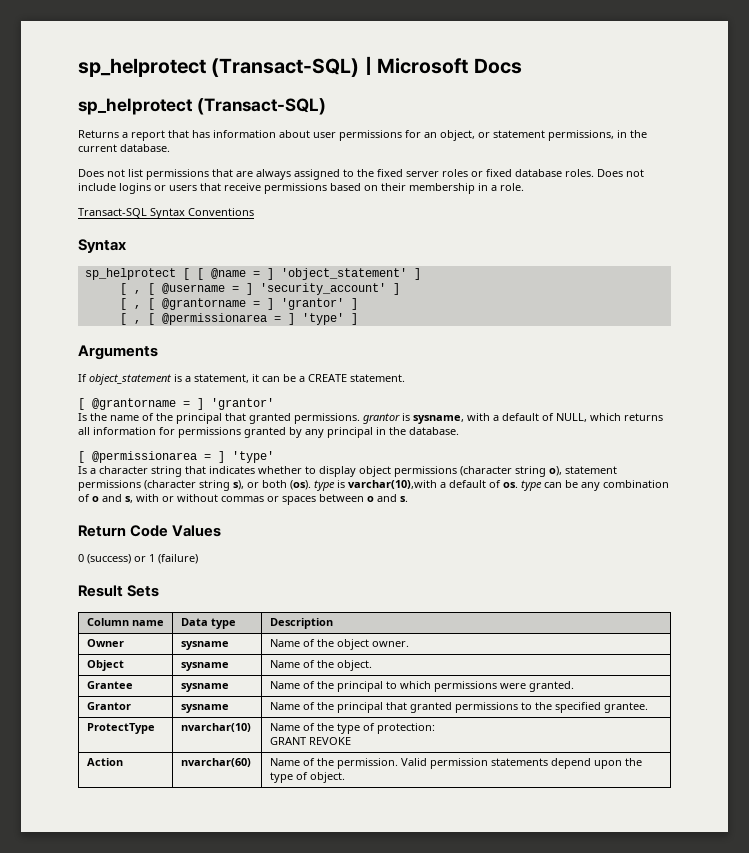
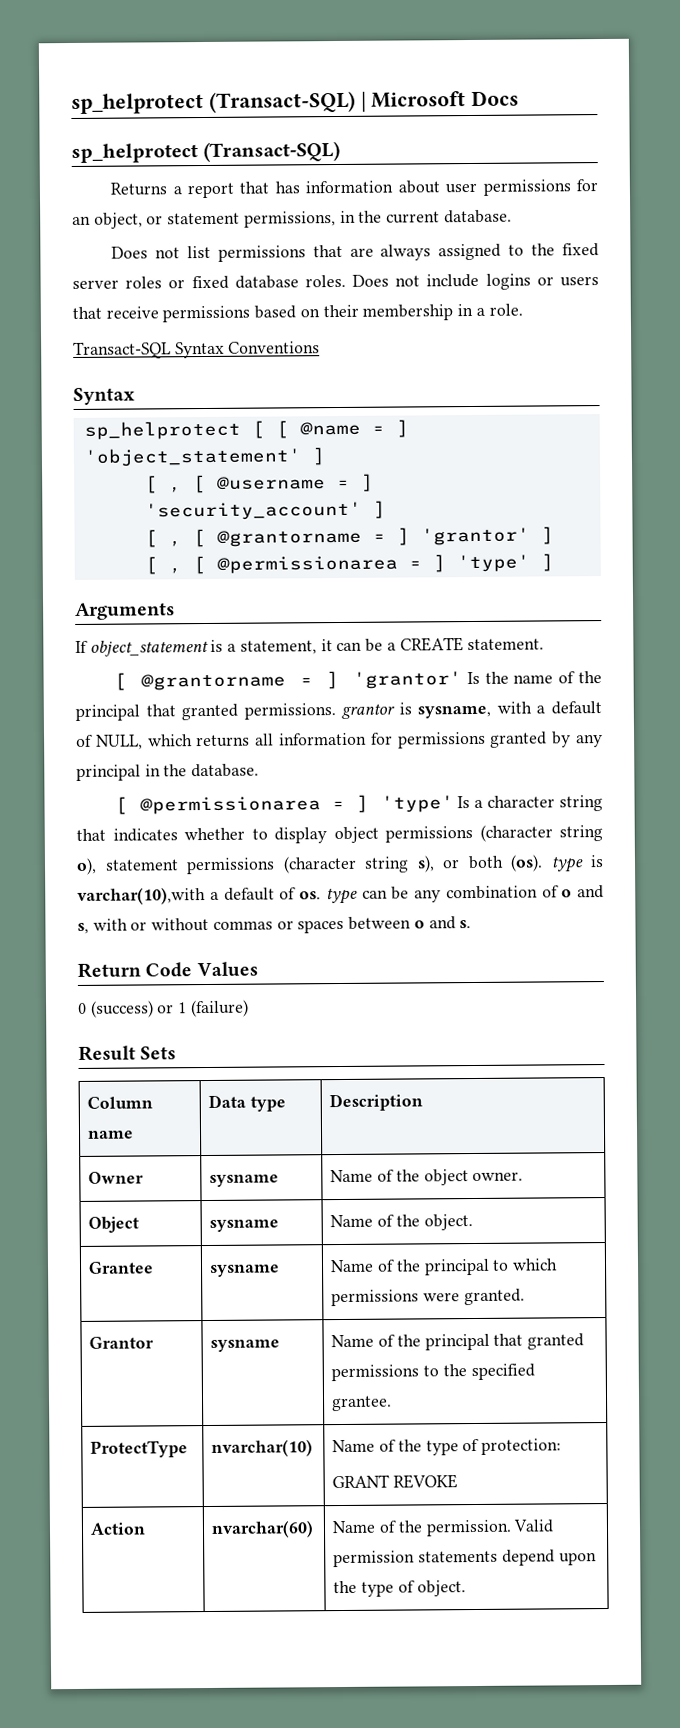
  If object_statement is a statement, it can be a CREATE statement.
- [ @grantorname = ] 'grantor'
- Is the name of the principal that granted permissions. grantor is sysname, with a default of NULL, which returns all information for permissions granted by any principal in the database.
- [ @permissionarea = ] 'type'
- Is a character string that indicates whether to display object permissions (character string o), statement permissions (character string s), or both (os). type is varchar(10),with a default of os. type can be any combination of o and s, with or without commas or spaces between o and s.
+ [ @grantorname = ] 'grantor' Is the name of the principal that granted permissions. grantor is sysname, with a default of NULL, which returns all information for permissions granted by any principal in the database.
+ [ @permissionarea = ] 'type' Is a character string that indicates whether to display object permissions (character string o), statement permissions (character string s), or both (os). type is varchar(10),with a default of os. type can be any combination of o and s, with or without commas or spaces between o and s.

